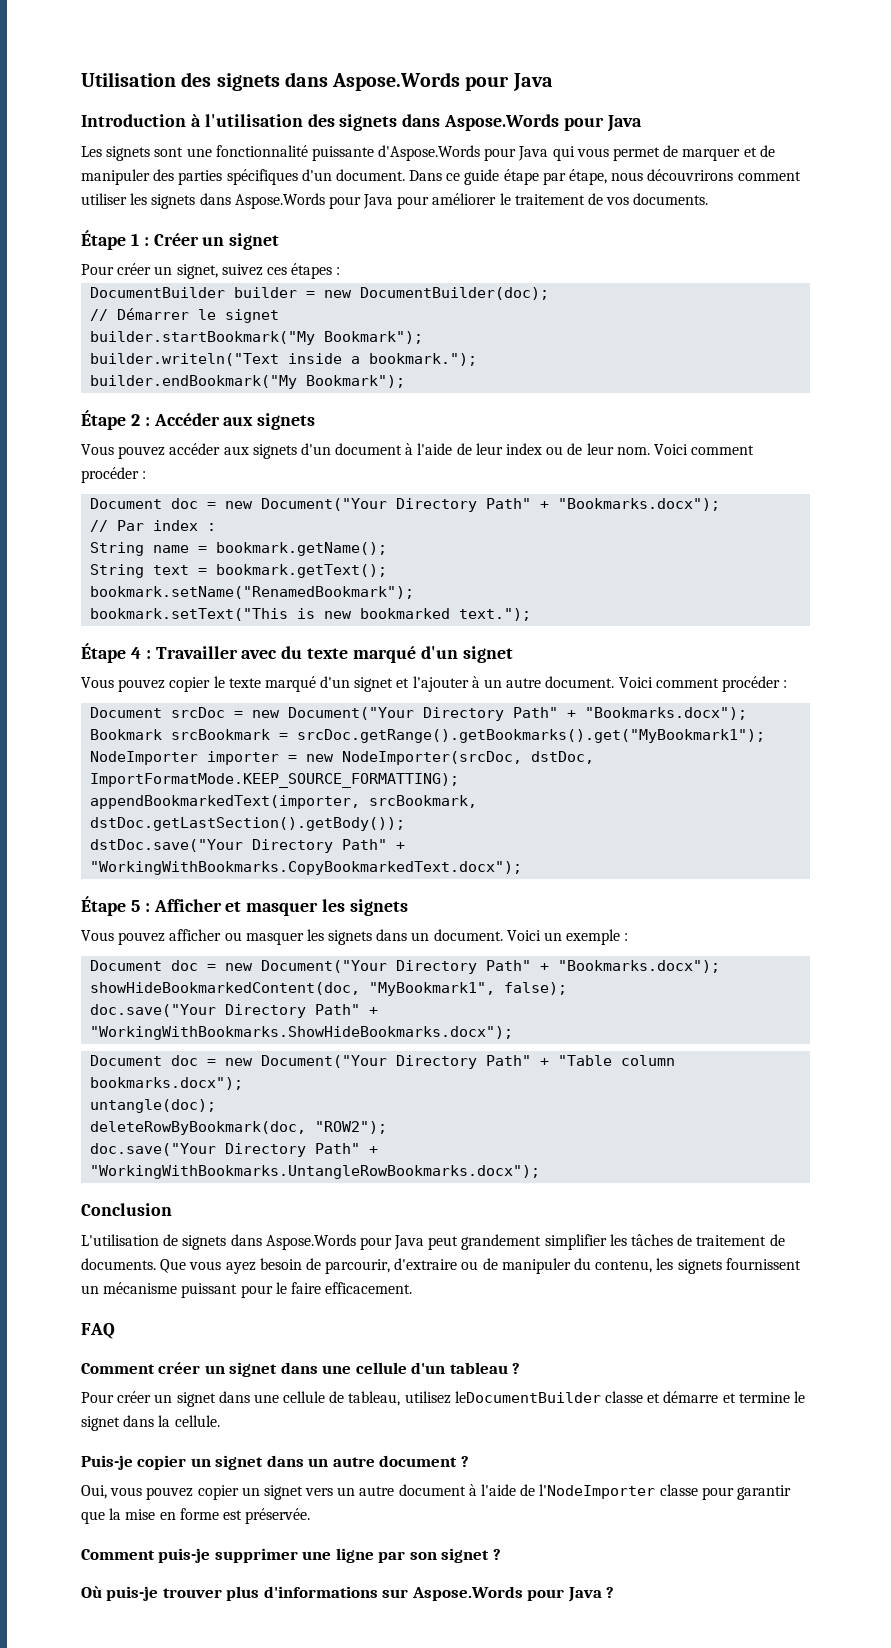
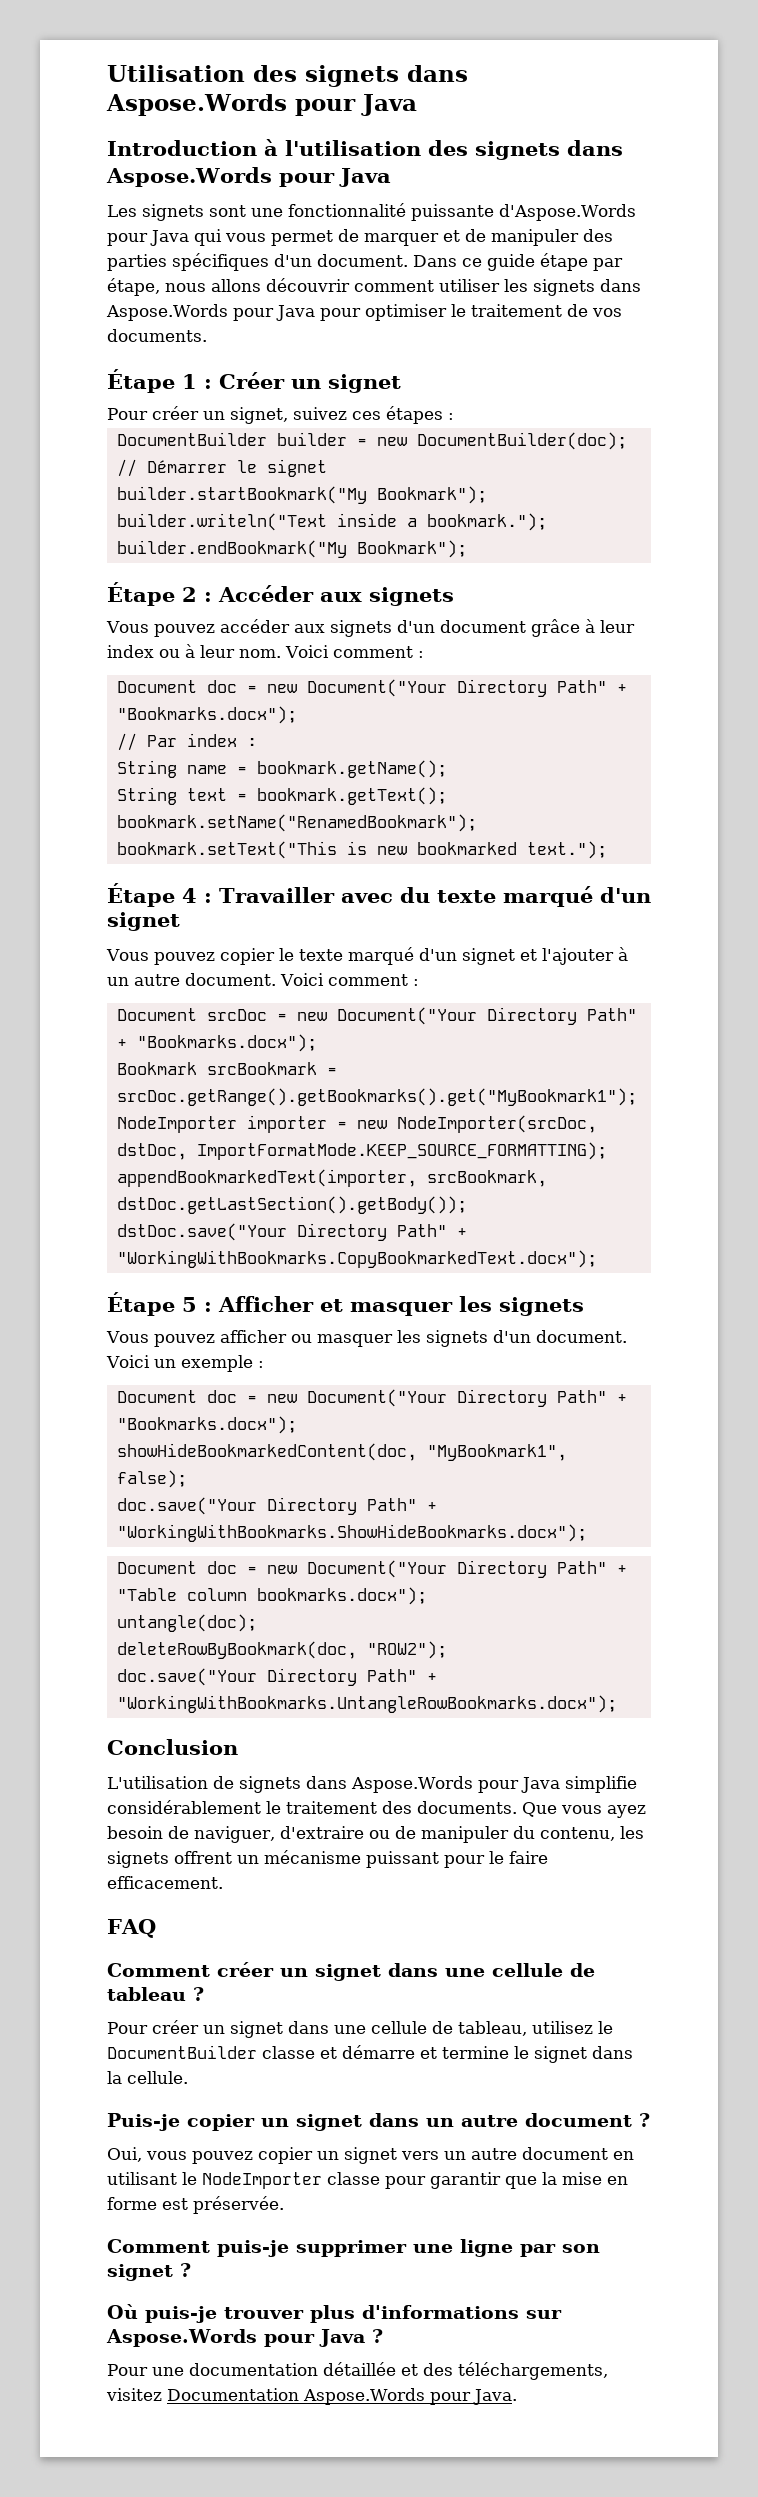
- Dans ce guide étape par étape, nous découvrirons comment utiliser les signets dans Aspose.Words pour Java pour améliorer le traitement de vos documents.
+ Dans ce guide étape par étape, nous allons découvrir comment utiliser les signets dans Aspose.Words pour Java pour optimiser le traitement de vos documents.
- Vous pouvez accéder aux signets d'un document à l'aide de leur index ou de leur nom. Voici comment procéder :
+ Vous pouvez accéder aux signets d'un document grâce à leur index ou à leur nom. Voici comment :
- Vous pouvez copier le texte marqué d'un signet et l'ajouter à un autre document. Voici comment procéder :
+ Vous pouvez copier le texte marqué d'un signet et l'ajouter à un autre document. Voici comment :
- Vous pouvez afficher ou masquer les signets dans un document.
+ Vous pouvez afficher ou masquer les signets d'un document.
- L'utilisation de signets dans Aspose.Words pour Java peut grandement simplifier les tâches de traitement de documents.
+ L'utilisation de signets dans Aspose.Words pour Java simplifie considérablement le traitement des documents.
- Que vous ayez besoin de parcourir, d'extraire ou de manipuler du contenu, les signets fournissent un mécanisme puissant pour le faire efficacement.
+ Que vous ayez besoin de naviguer, d'extraire ou de manipuler du contenu, les signets offrent un mécanisme puissant pour le faire efficacement.
- Comment créer un signet dans une cellule d'un tableau ?
+ Comment créer un signet dans une cellule de tableau ?
- Pour créer un signet dans une cellule de tableau, utilisez leDocumentBuilder classe et démarre et termine le signet dans la cellule.
+ Pour créer un signet dans une cellule de tableau, utilisez le DocumentBuilder classe et démarre et termine le signet dans la cellule.
- Oui, vous pouvez copier un signet vers un autre document à l'aide de l'NodeImporter classe pour garantir que la mise en forme est préservée.
+ Oui, vous pouvez copier un signet vers un autre document en utilisant le NodeImporter classe pour garantir que la mise en forme est préservée.
+ Pour une documentation détaillée et des téléchargements, visitez Documentation Aspose.Words pour Java.

